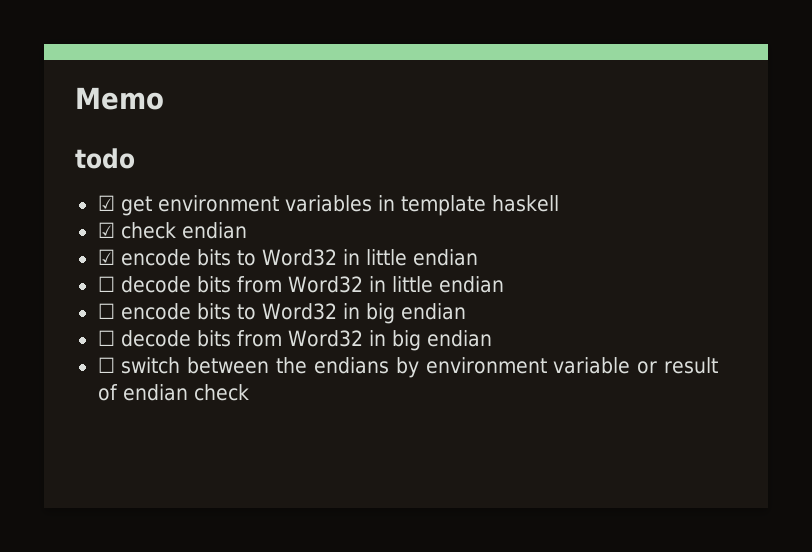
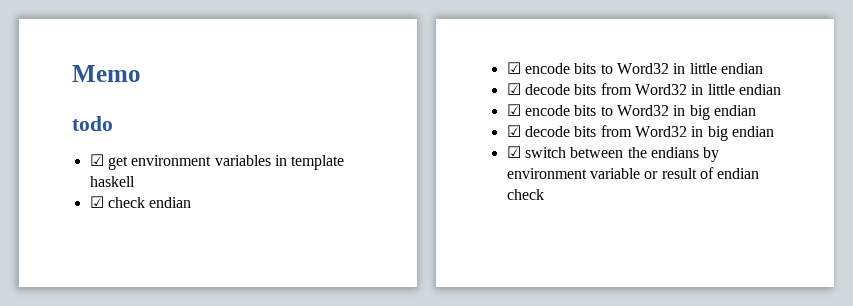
- ☐ decode bits from Word32 in little endian
+ ☑ decode bits from Word32 in little endian
- ☐ encode bits to Word32 in big endian
+ ☑ encode bits to Word32 in big endian
- ☐ decode bits from Word32 in big endian
+ ☑ decode bits from Word32 in big endian
- ☐ switch between the endians by environment variable or result of endian check
+ ☑ switch between the endians by environment variable or result of endian check

